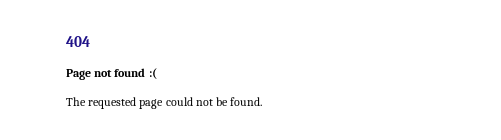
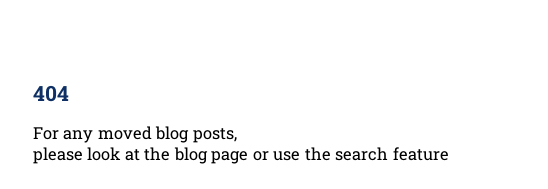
- Page not found :(
- The requested page could not be found.
+ For any moved blog posts,
+ please look at the blog page or use the search feature

